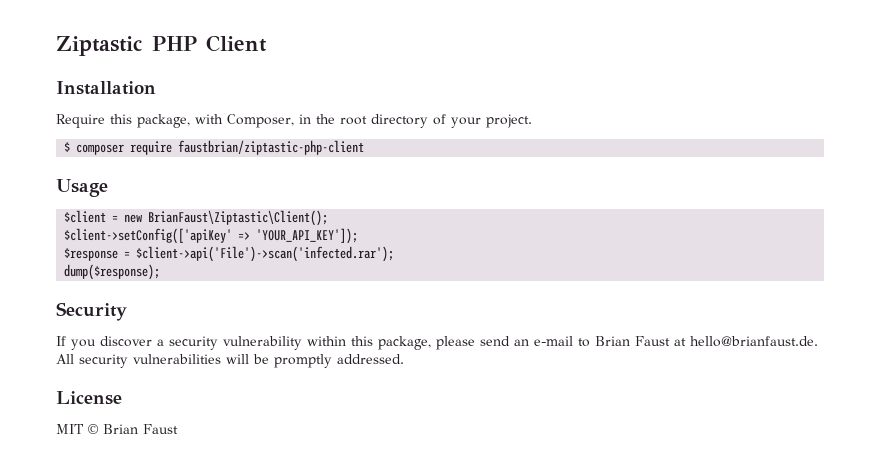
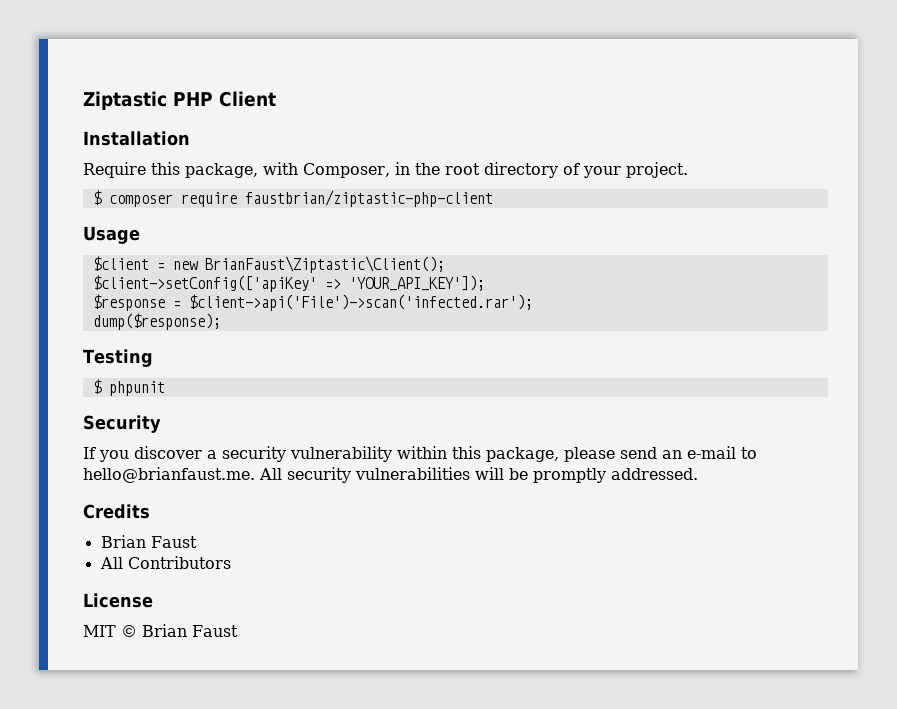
+ Testing
+ $ phpunit
- If you discover a security vulnerability within this package, please send an e-mail to Brian Faust at hello@brianfaust.de. All security vulnerabilities will be promptly addressed.
+ If you discover a security vulnerability within this package, please send an e-mail to hello@brianfaust.me. All security vulnerabilities will be promptly addressed.
+ Credits
+ Brian Faust
+ All Contributors

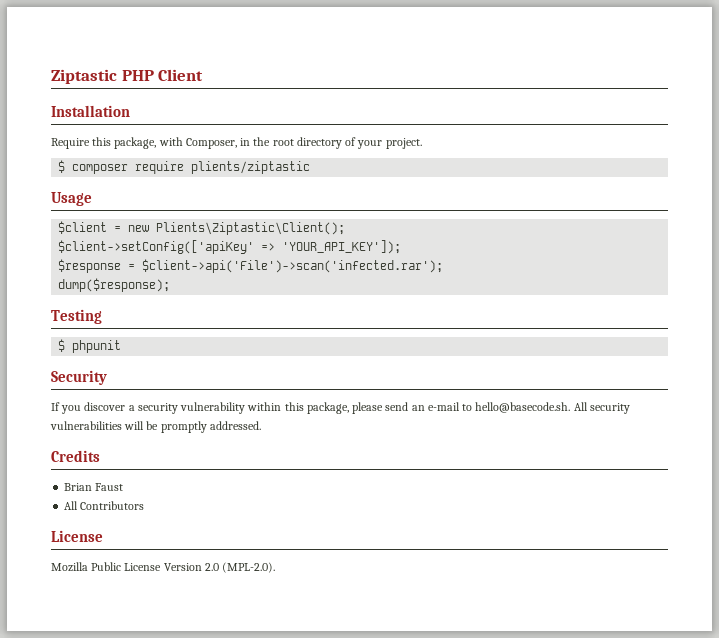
- $ composer require faustbrian/ziptastic-php-client
+ $ composer require plients/ziptastic
- $client = new BrianFaust\Ziptastic\Client();
+ $client = new Plients\Ziptastic\Client();
- If you discover a security vulnerability within this package, please send an e-mail to hello@brianfaust.me. All security vulnerabilities will be promptly addressed.
+ If you discover a security vulnerability within this package, please send an e-mail to hello@basecode.sh. All security vulnerabilities will be promptly addressed.
- MIT © Brian Faust
+ Mozilla Public License Version 2.0 (MPL-2.0).

